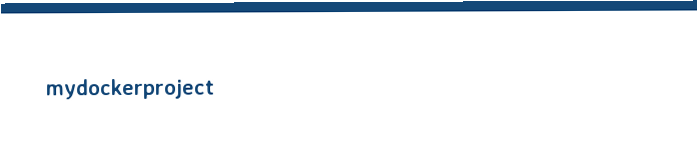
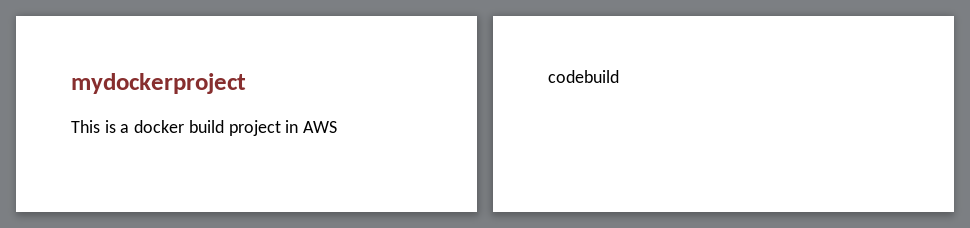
+ This is a docker build project in AWS codebuild

